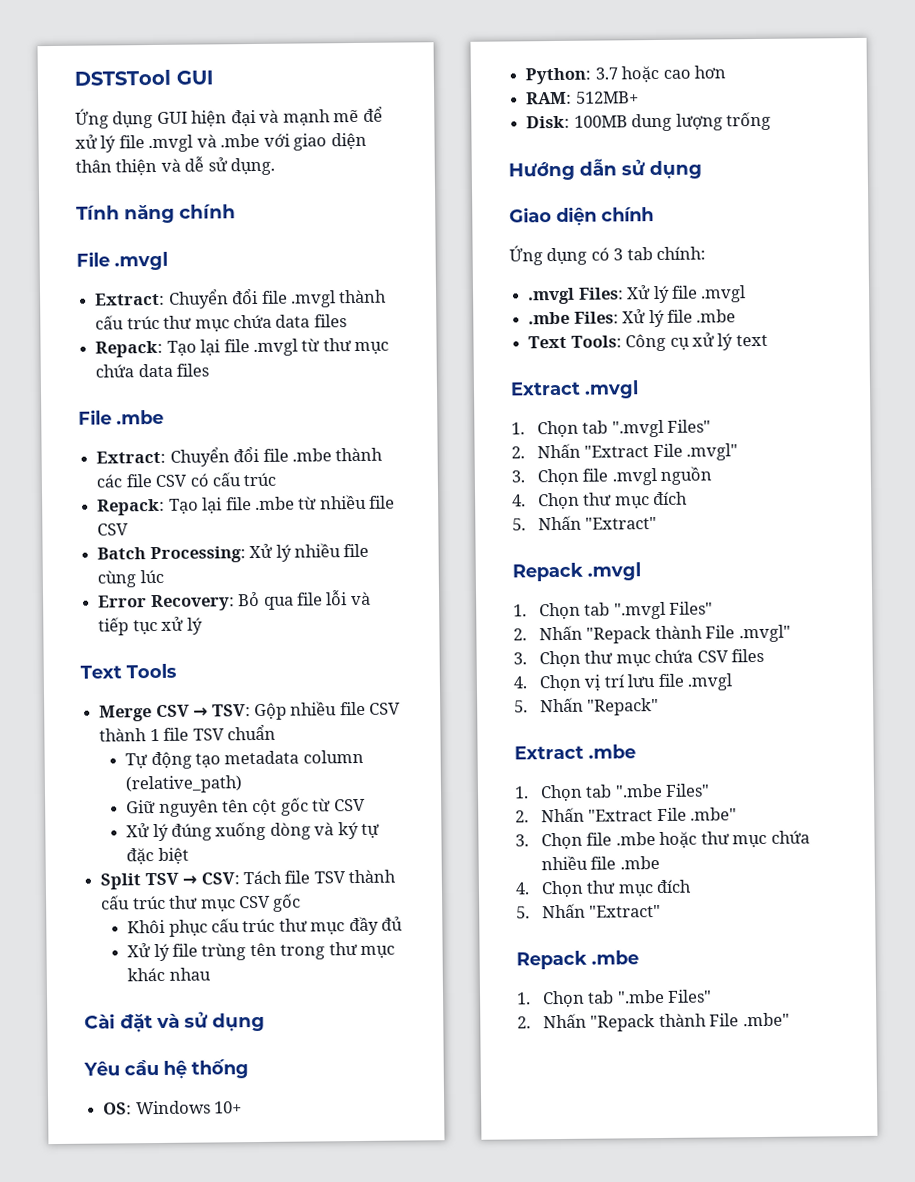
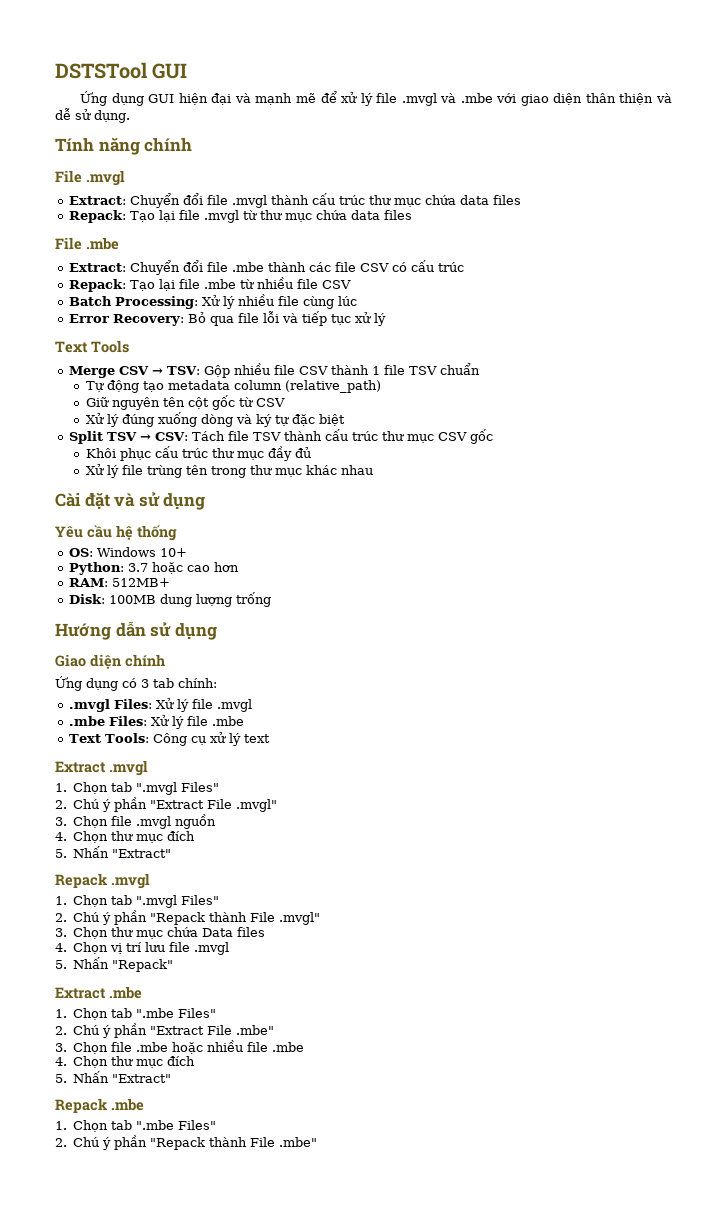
- 2. Nhấn "Extract File .mvgl"
+ 2. Chú ý phần "Extract File .mvgl"
- 2. Nhấn "Repack thành File .mvgl"
+ 2. Chú ý phần "Repack thành File .mvgl"
- 3. Chọn thư mục chứa CSV files
+ 3. Chọn thư mục chứa Data files
- 2. Nhấn "Extract File .mbe"
+ 2. Chú ý phần "Extract File .mbe"
- 3. Chọn file .mbe hoặc thư mục chứa nhiều file .mbe
+ 3. Chọn file .mbe hoặc nhiều file .mbe
- 2. Nhấn "Repack thành File .mbe"
+ 2. Chú ý phần "Repack thành File .mbe"

